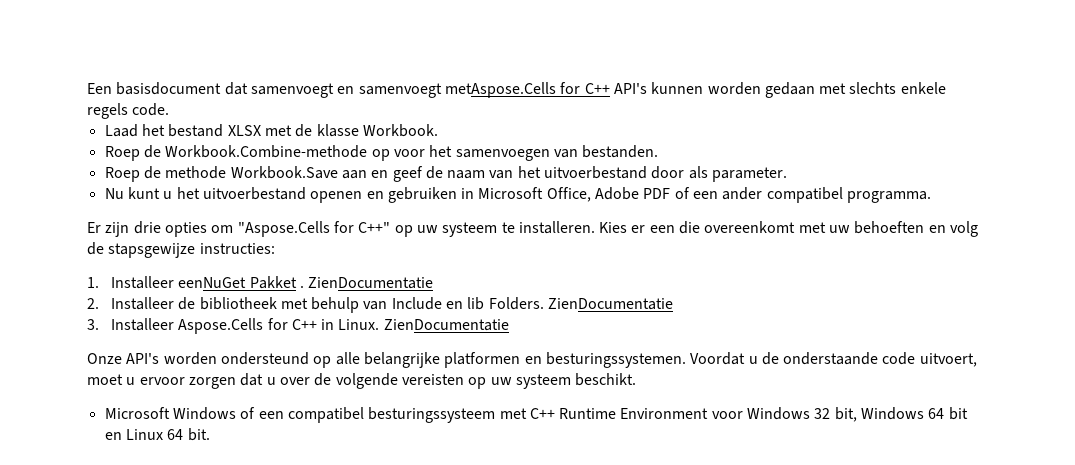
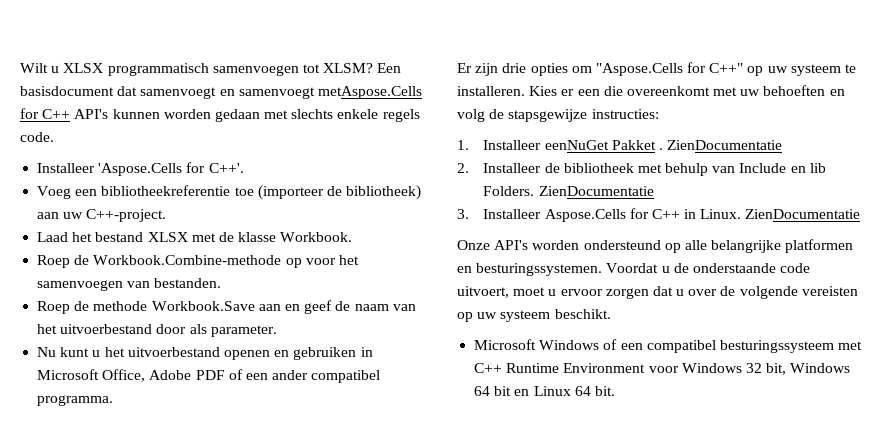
+ Wilt u XLSX programmatisch samenvoegen tot XLSM?
+ Installeer 'Aspose.Cells for C++'.
+ Voeg een bibliotheekreferentie toe (importeer de bibliotheek) aan uw C++-project.

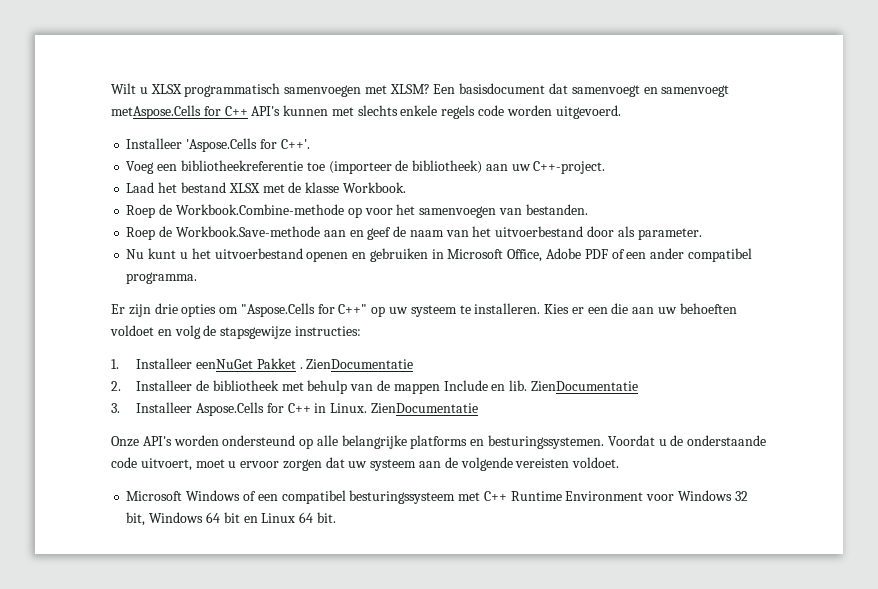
- Wilt u XLSX programmatisch samenvoegen tot XLSM?
+ Wilt u XLSX programmatisch samenvoegen met XLSM?
- Een basisdocument dat samenvoegt en samenvoegt metAspose.Cells for C++ API's kunnen worden gedaan met slechts enkele regels code.
+ Een basisdocument dat samenvoegt en samenvoegt metAspose.Cells for C++ API's kunnen met slechts enkele regels code worden uitgevoerd.
- Roep de methode Workbook.Save aan en geef de naam van het uitvoerbestand door als parameter.
+ Roep de Workbook.Save-methode aan en geef de naam van het uitvoerbestand door als parameter.
- Kies er een die overeenkomt met uw behoeften en volg de stapsgewijze instructies:
+ Kies er een die aan uw behoeften voldoet en volg de stapsgewijze instructies:
- 2. Installeer de bibliotheek met behulp van Include en lib Folders.
+ 2. Installeer de bibliotheek met behulp van de mappen Include en lib.
- Onze API's worden ondersteund op alle belangrijke platformen en besturingssystemen.
+ Onze API's worden ondersteund op alle belangrijke platforms en besturingssystemen.
- Voordat u de onderstaande code uitvoert, moet u ervoor zorgen dat u over de volgende vereisten op uw systeem beschikt.
+ Voordat u de onderstaande code uitvoert, moet u ervoor zorgen dat uw systeem aan de volgende vereisten voldoet.

